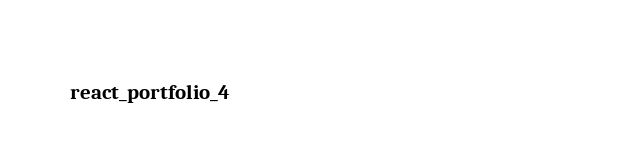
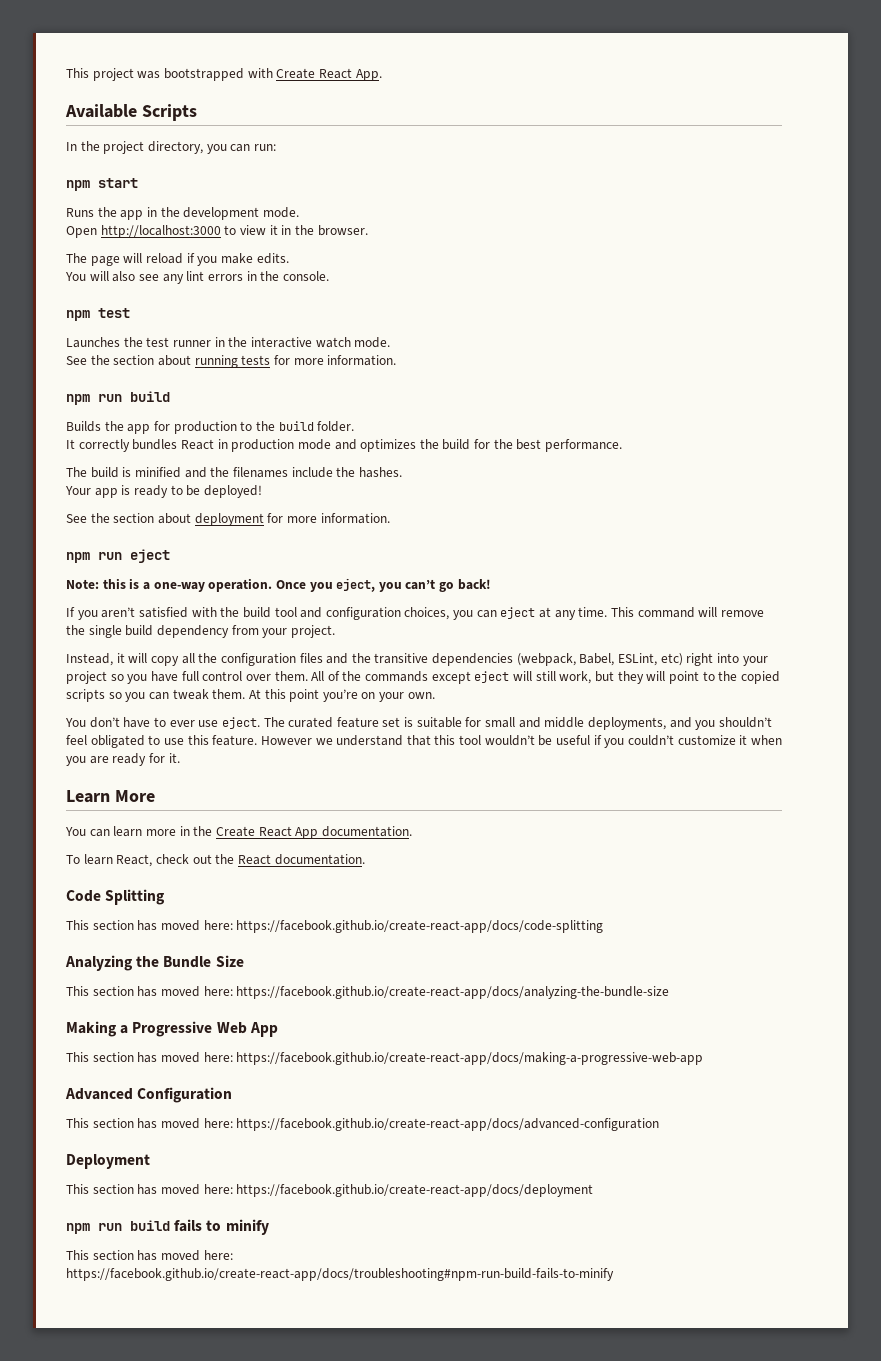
- react_portfolio_4
+ This project was bootstrapped with Create React App.
+ Available Scripts
+ In the project directory, you can run:
+ npm start
+ Runs the app in the development mode.
+ Open http://localhost:3000 to view it in the browser.
+ The page will reload if you make edits.
+ You will also see any lint errors in the console.
+ npm test
+ Launches the test runner in the interactive watch mode.
+ See the section about running tests for more information.
+ npm run build
+ Builds the app for production to the build folder.
+ It correctly bundles React in production mode and optimizes the build for the best performance.
+ The build is minified and the filenames include the hashes.
+ Your app is ready to be deployed!
+ See the section about deployment for more information.
+ npm run eject
+ Note: this is a one-way operation. Once you eject, you can’t go back!
+ If you aren’t satisfied with the build tool and configuration choices, you can eject at any time. This command will remove the single build dependency from your project.
+ Instead, it will copy all the configuration files and the transitive dependencies (webpack, Babel, ESLint, etc) right into your project so you have full control over them. All of the commands except eject will still work, but they will point to the copied scripts so you can tweak them. At this point you’re on your own.
+ You don’t have to ever use eject. The curated feature set is suitable for small and middle deployments, and you shouldn’t feel obligated to use this feature. However we understand that this tool wouldn’t be useful if you couldn’t customize it when you are ready for it.
+ Learn More
+ You can learn more in the Create React App documentation.
+ To learn React, check out the React documentation.
+ Code Splitting
+ This section has moved here: https://facebook.github.io/create-react-app/docs/code-splitting
+ Analyzing the Bundle Size
+ This section has moved here: https://facebook.github.io/create-react-app/docs/analyzing-the-bundle-size
+ Making a Progressive Web App
+ This section has moved here: https://facebook.github.io/create-react-app/docs/making-a-progressive-web-app
+ Advanced Configuration
+ This section has moved here: https://facebook.github.io/create-react-app/docs/advanced-configuration
+ Deployment
+ This section has moved here: https://facebook.github.io/create-react-app/docs/deployment
+ npm run build fails to minify
+ This section has moved here: https://facebook.github.io/create-react-app/docs/troubleshooting#npm-run-build-fails-to-minify

